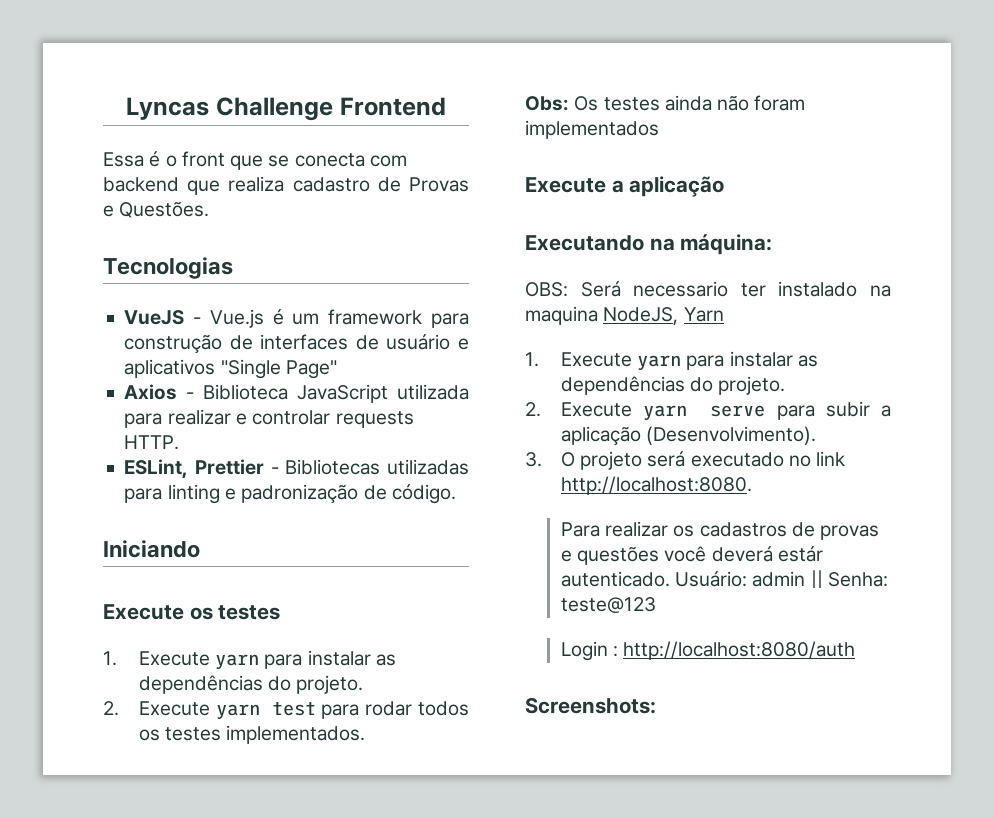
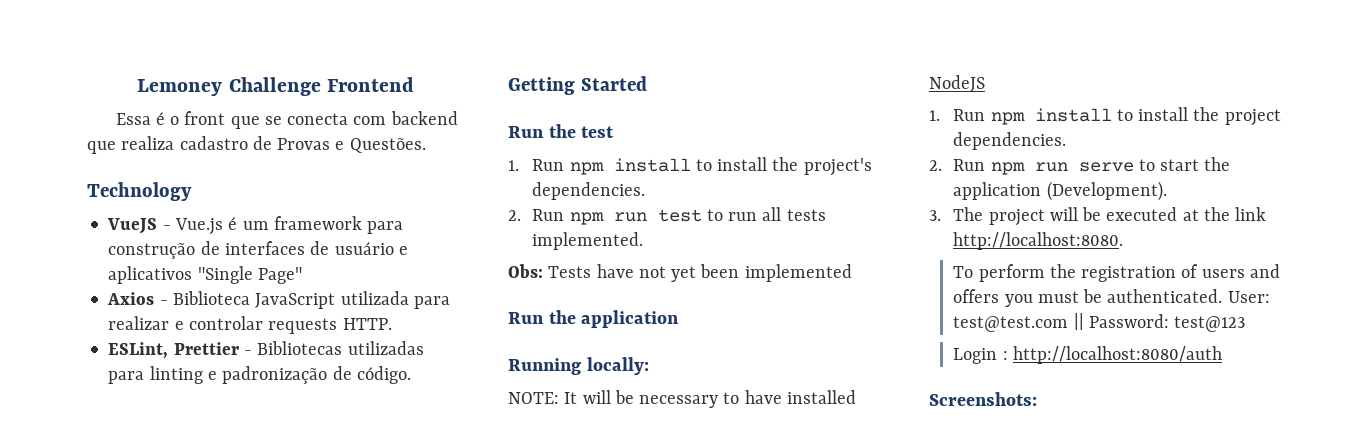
- Lyncas Challenge Frontend
+ Lemoney Challenge Frontend
- Tecnologias
+ Technology
- Iniciando
- Execute os testes
- 1. Execute yarn para instalar as dependências do projeto.
- 2. Execute yarn test para rodar todos os testes implementados.
- Obs: Os testes ainda não foram implementados
- Execute a aplicação
- Executando na máquina:
- OBS: Será necessario ter instalado na maquina NodeJS, Yarn
- 1. Execute yarn para instalar as dependências do projeto.
- 2. Execute yarn serve para subir a aplicação (Desenvolvimento).
- 3. O projeto será executado no link http://localhost:8080.
- Para realizar os cadastros de provas e questões você deverá estár autenticado. Usuário: admin || Senha: teste@123
+ Getting Started
+ Run the test
+ 1. Run npm install to install the project's dependencies.
+ 2. Run npm run test to run all tests implemented.
+ Obs: Tests have not yet been implemented
+ Run the application
+ Running locally:
+ NOTE: It will be necessary to have installed NodeJS
+ 1. Run npm install to install the project dependencies.
+ 2. Run npm run serve to start the application (Development).
+ 3. The project will be executed at the link http://localhost:8080.
+ To perform the registration of users and offers you must be authenticated. User: test@test.com || Password: test@123

